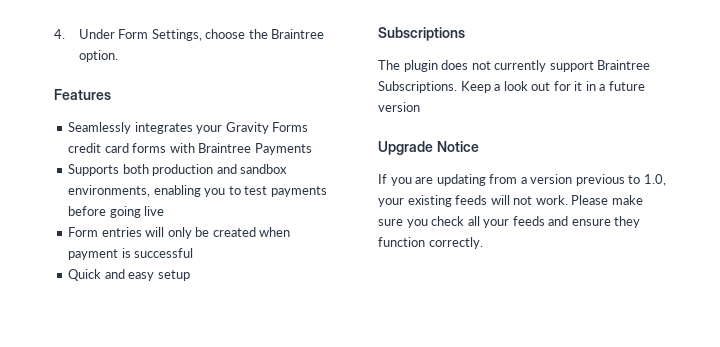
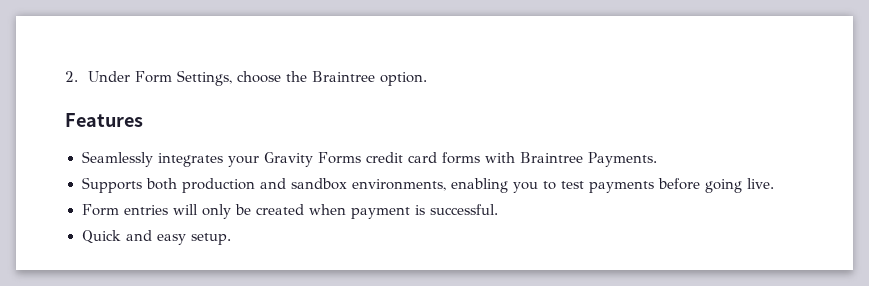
- 4. Under Form Settings, choose the Braintree option.
+ 2. Under Form Settings, choose the Braintree option.
- Seamlessly integrates your Gravity Forms credit card forms with Braintree Payments
+ Seamlessly integrates your Gravity Forms credit card forms with Braintree Payments.
- Supports both production and sandbox environments, enabling you to test payments before going live
+ Supports both production and sandbox environments, enabling you to test payments before going live.
- Form entries will only be created when payment is successful
+ Form entries will only be created when payment is successful.
- Quick and easy setup
- Subscriptions
- The plugin does not currently support Braintree Subscriptions. Keep a look out for it in a future version
- Upgrade Notice
- If you are updating from a version previous to 1.0, your existing feeds will not work. Please make sure you check all your feeds and ensure they function correctly.
+ Quick and easy setup.

